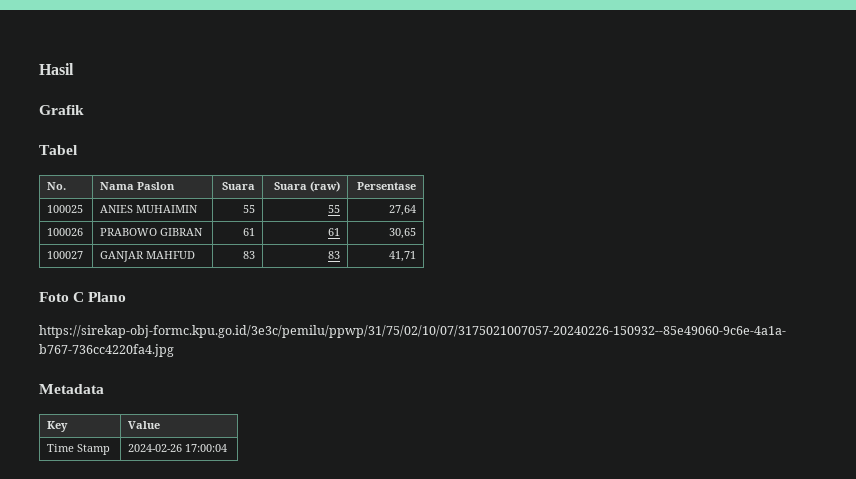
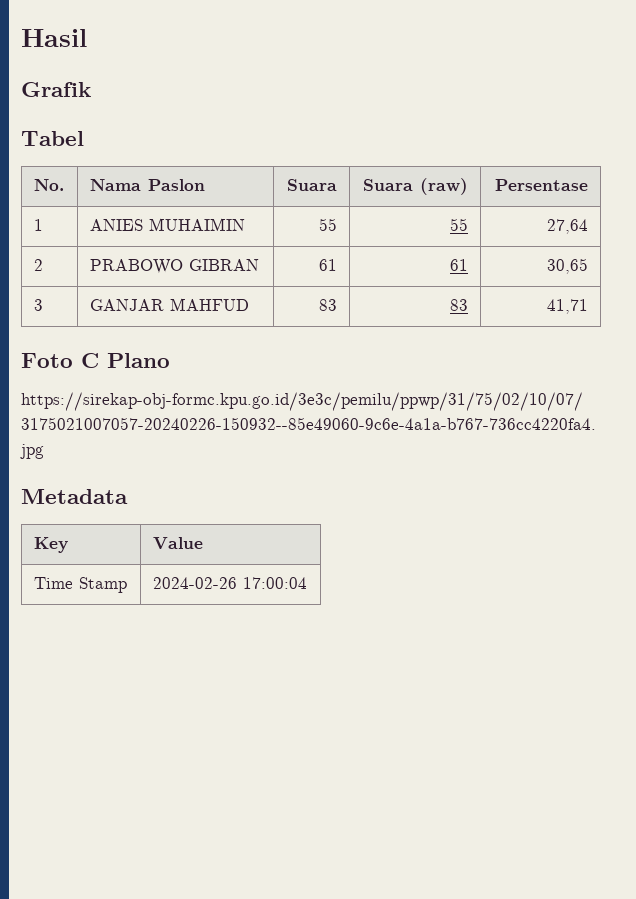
- 100025 | ANIES MUHAIMIN | 55 | 55 | 27,64
+ 1 | ANIES MUHAIMIN | 55 | 55 | 27,64
- 100026 | PRABOWO GIBRAN | 61 | 61 | 30,65
+ 2 | PRABOWO GIBRAN | 61 | 61 | 30,65
- 100027 | GANJAR MAHFUD | 83 | 83 | 41,71
+ 3 | GANJAR MAHFUD | 83 | 83 | 41,71

